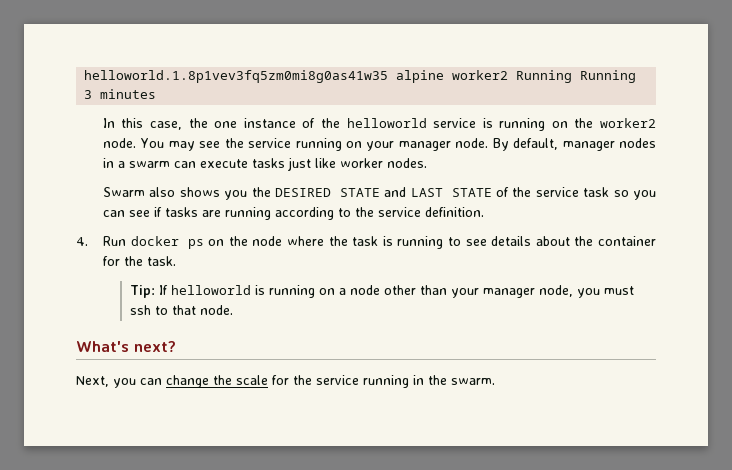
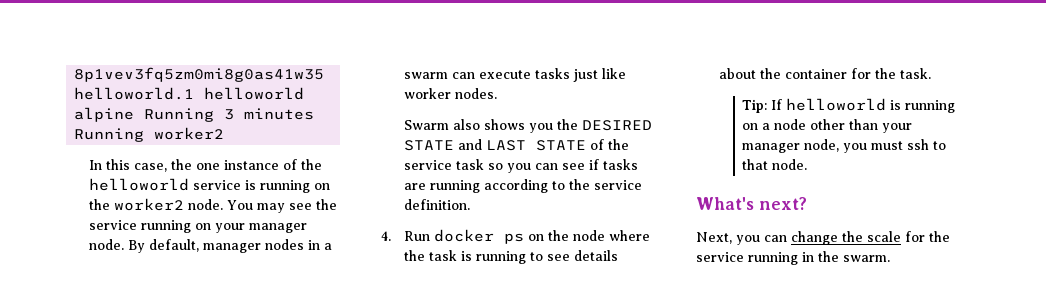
- helloworld.1.8p1vev3fq5zm0mi8g0as41w35 alpine worker2 Running Running 3 minutes
+ 8p1vev3fq5zm0mi8g0as41w35 helloworld.1 helloworld alpine Running 3 minutes Running worker2

